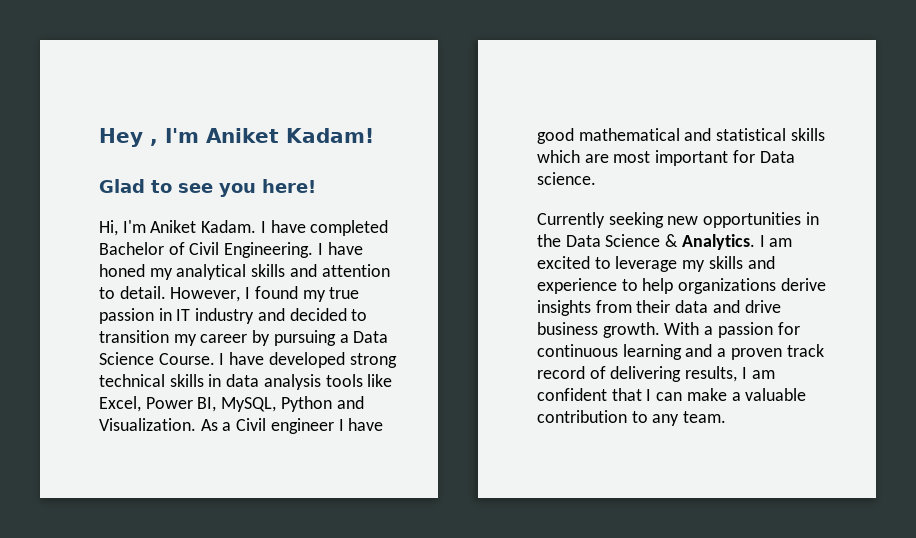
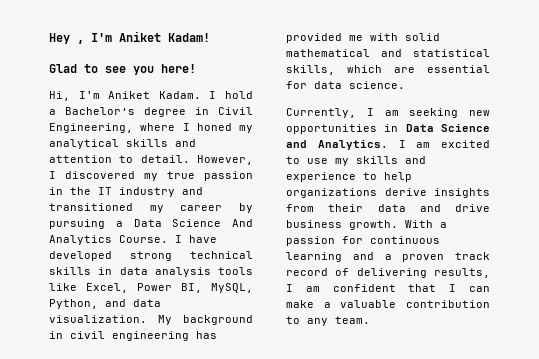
- I have completed Bachelor of Civil Engineering. I have honed my analytical skills and attention to detail.
+ I hold a Bachelor’s degree in Civil Engineering, where I honed my analytical skills and attention to detail.
- However, I found my true passion in IT industry and decided to transition my career by pursuing a Data Science Course.
+ However, I discovered my true passion in the IT industry and transitioned my career by pursuing a Data Science And Analytics Course.
- I have developed strong technical skills in data analysis tools like Excel, Power BI, MySQL, Python and Visualization. As a Civil engineer I have good mathematical and statistical skills which are most important for Data science.
- Currently seeking new opportunities in the Data Science & Analytics.
+ I have developed strong technical skills in data analysis tools like Excel, Power BI, MySQL, Python, and data visualization. My background in civil engineering has provided me with solid mathematical and statistical skills, which are essential for data science.
+ Currently, I am seeking new opportunities in Data Science and Analytics.
- I am excited to leverage my skills and experience to help organizations derive insights from their data and drive business growth.
+ I am excited to use my skills and experience to help organizations derive insights from their data and drive business growth.

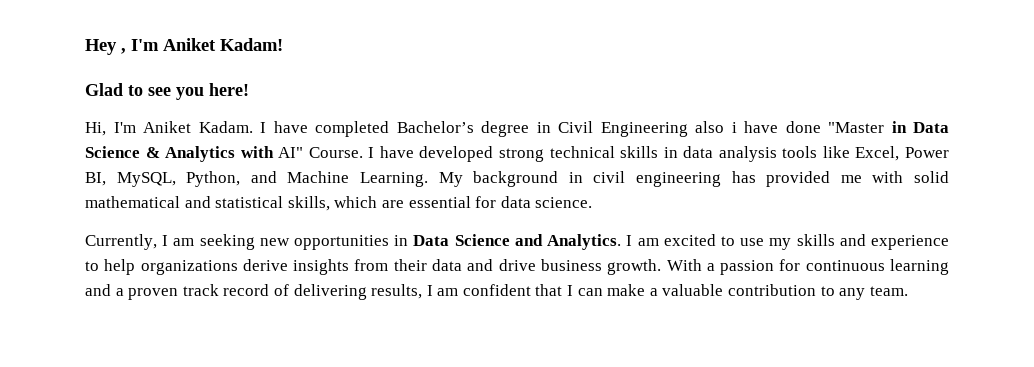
- I hold a Bachelor’s degree in Civil Engineering, where I honed my analytical skills and attention to detail. However, I discovered my true passion in the IT industry and transitioned my career by pursuing a Data Science And Analytics Course.
+ I have completed Bachelor’s degree in Civil Engineering also i have done "Master in Data Science & Analytics with AI" Course.
- I have developed strong technical skills in data analysis tools like Excel, Power BI, MySQL, Python, and data visualization.
+ I have developed strong technical skills in data analysis tools like Excel, Power BI, MySQL, Python, and Machine Learning.

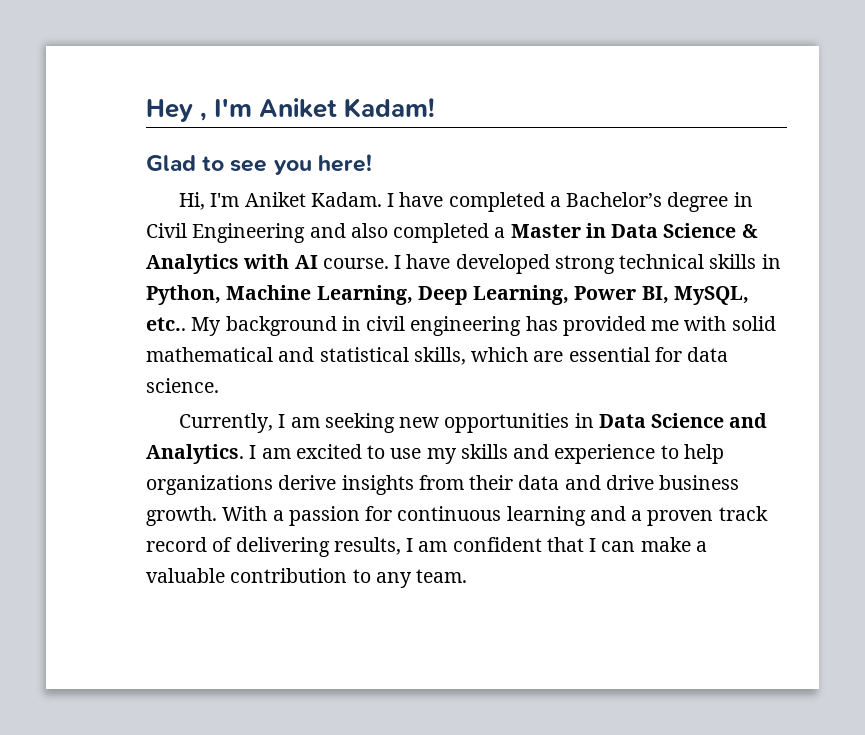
- I have completed Bachelor’s degree in Civil Engineering also i have done "Master in Data Science & Analytics with AI" Course.
+ I have completed a Bachelor’s degree in Civil Engineering and also completed a Master in Data Science & Analytics with AI course.
- I have developed strong technical skills in data analysis tools like Excel, Power BI, MySQL, Python, and Machine Learning.
+ I have developed strong technical skills in Python, Machine Learning, Deep Learning, Power BI, MySQL, etc..

